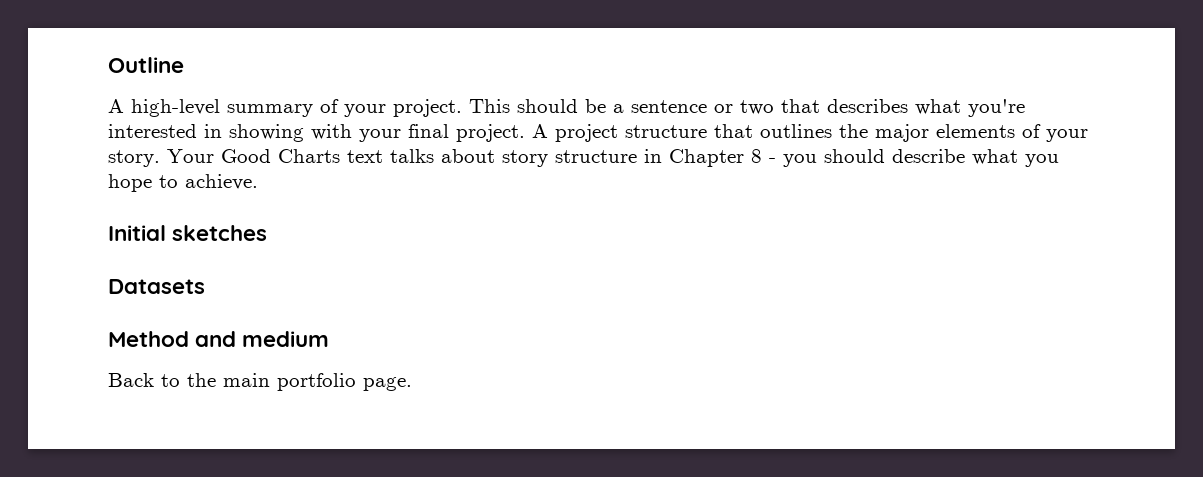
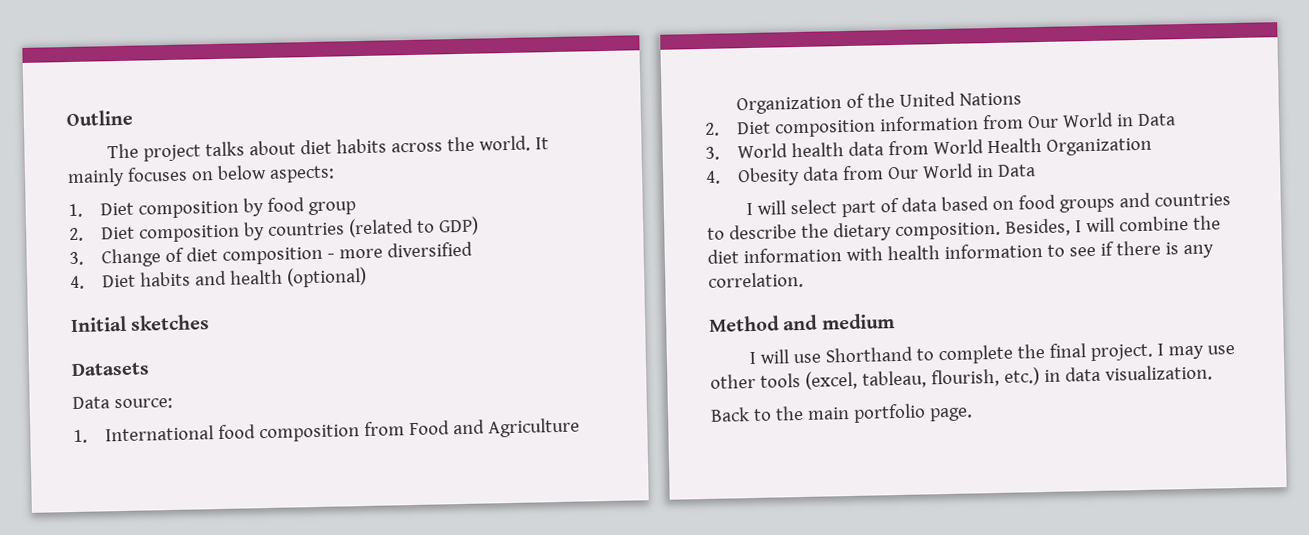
- A high-level summary of your project. This should be a sentence or two that describes what you're interested in showing with your final project. A project structure that outlines the major elements of your story. Your Good Charts text talks about story structure in Chapter 8 - you should describe what you hope to achieve.
+ The project talks about diet habits across the world. It mainly focuses on below aspects:
+ 1. Diet composition by food group
+ 2. Diet composition by countries (related to GDP)
+ 3. Change of diet composition - more diversified
+ 4. Diet habits and health (optional)
  Initial sketches
  Datasets
+ Data source:
+ 1. International food composition from Food and Agriculture Organization of the United Nations
+ 2. Diet composition information from Our World in Data
+ 3. World health data from World Health Organization
+ 4. Obesity data from Our World in Data
+ I will select part of data based on food groups and countries to describe the dietary composition. Besides, I will combine the diet information with health information to see if there is any correlation.
  Method and medium
+ I will use Shorthand to complete the final project. I may use other tools (excel, tableau, flourish, etc.) in data visualization.

